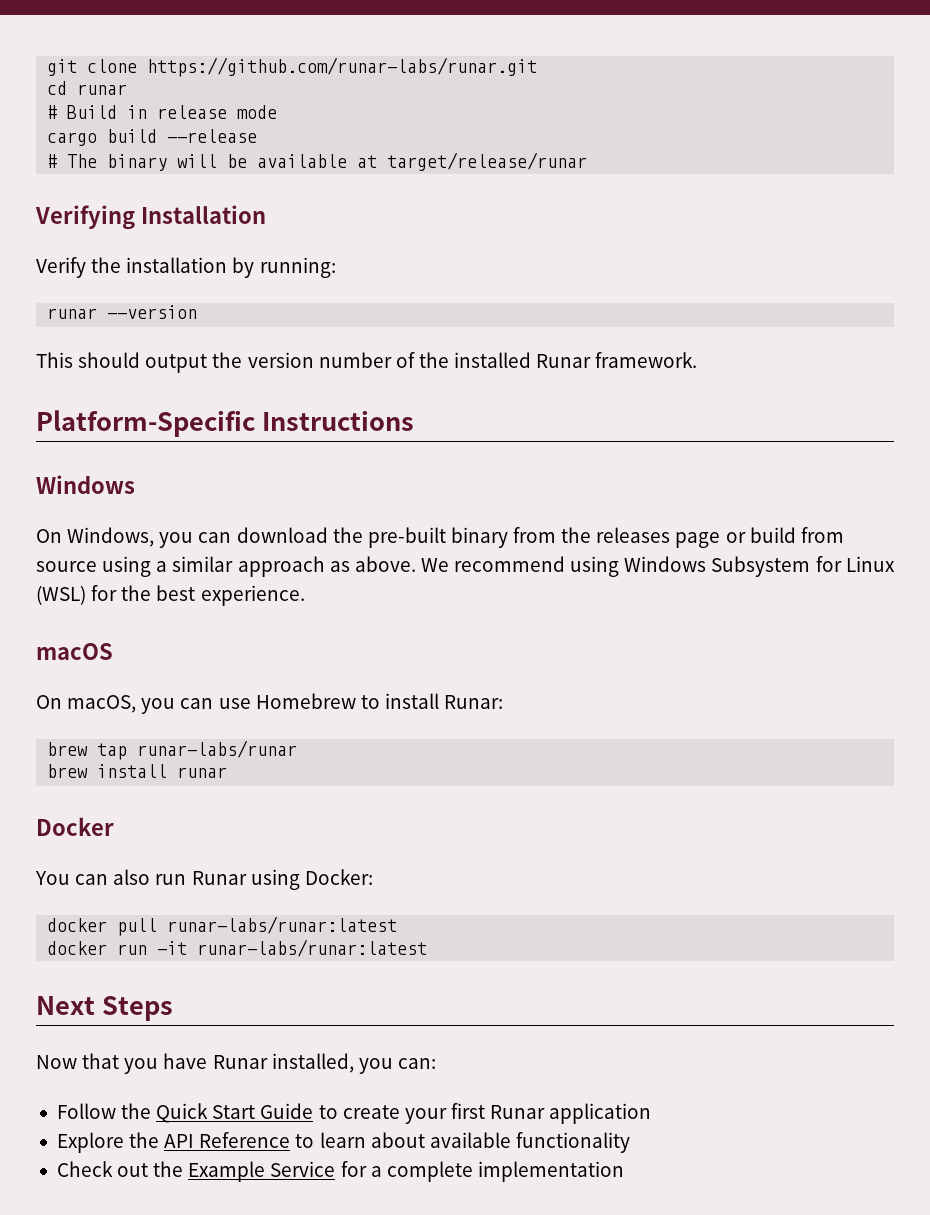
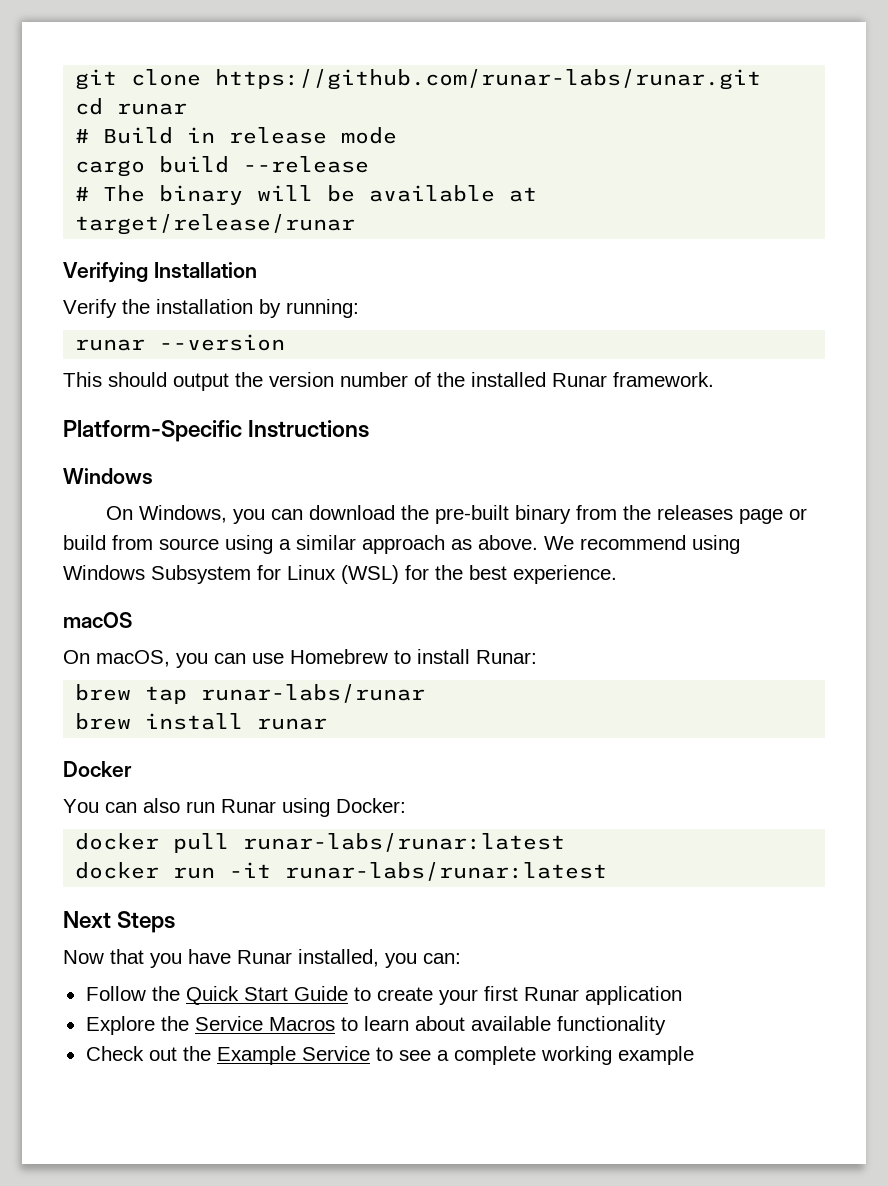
- Explore the API Reference to learn about available functionality
+ Explore the Service Macros to learn about available functionality
- Check out the Example Service for a complete implementation
+ Check out the Example Service to see a complete working example

